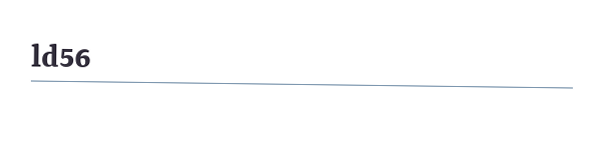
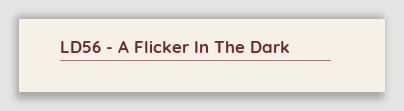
- ld56
+ LD56 - A Flicker In The Dark

